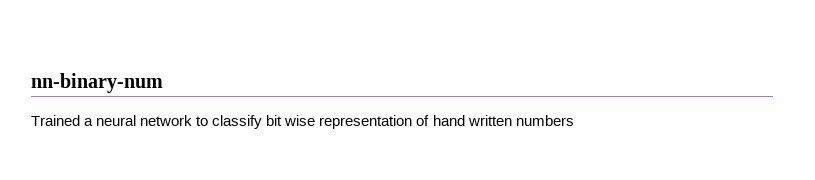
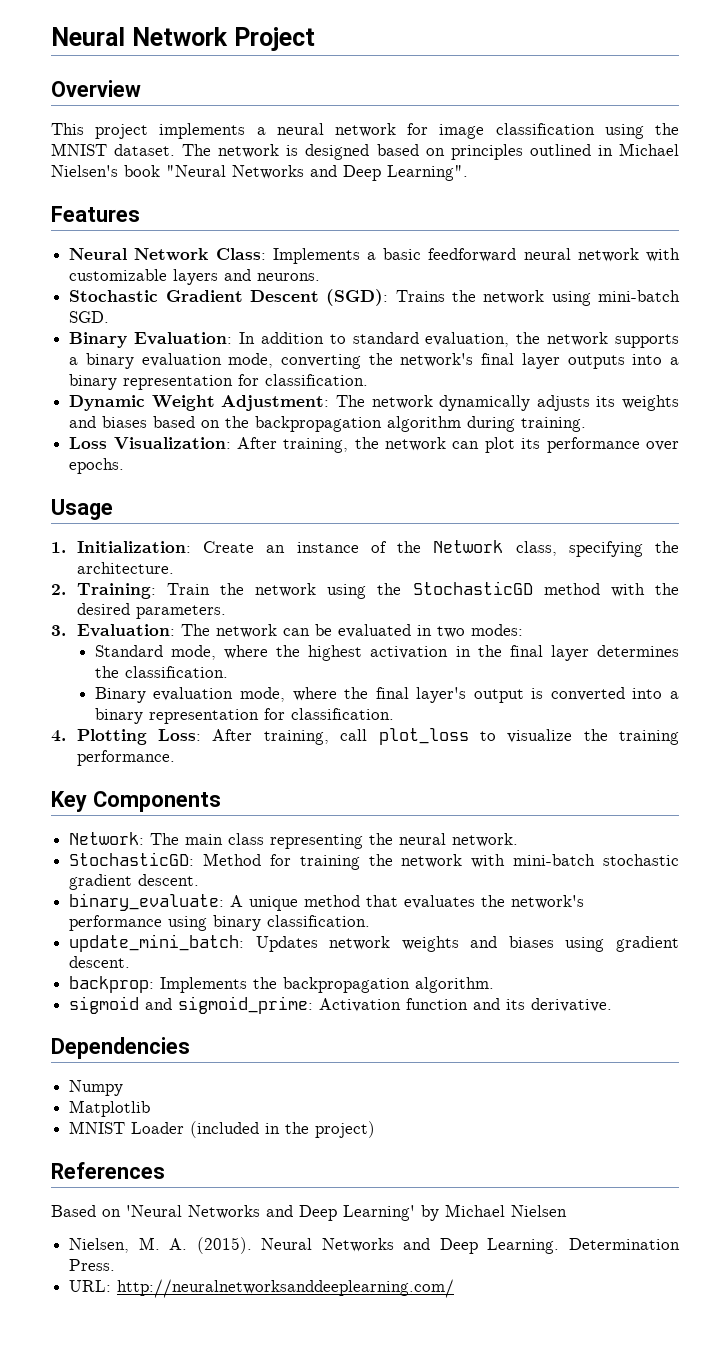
- nn-binary-num
- Trained a neural network to classify bit wise representation of hand written numbers
+ Neural Network Project
+ Overview
+ This project implements a neural network for image classification using the MNIST dataset. The network is designed based on principles outlined in Michael Nielsen's book "Neural Networks and Deep Learning".
+ Features
+ Neural Network Class: Implements a basic feedforward neural network with customizable layers and neurons.
+ Stochastic Gradient Descent (SGD): Trains the network using mini-batch SGD.
+ Binary Evaluation: In addition to standard evaluation, the network supports a binary evaluation mode, converting the network's final layer outputs into a binary representation for classification.
+ Dynamic Weight Adjustment: The network dynamically adjusts its weights and biases based on the backpropagation algorithm during training.
+ Loss Visualization: After training, the network can plot its performance over epochs.
+ Usage
+ 1. Initialization: Create an instance of the Network class, specifying the architecture.
+ 2. Training: Train the network using the StochasticGD method with the desired parameters.
+ 3. Evaluation: The network can be evaluated in two modes:
+ Standard mode, where the highest activation in the final layer determines the classification.
+ Binary evaluation mode, where the final layer's output is converted into a binary representation for classification.
+ 4. Plotting Loss: After training, call plot_loss to visualize the training performance.
+ Key Components
+ Network: The main class representing the neural network.
+ StochasticGD: Method for training the network with mini-batch stochastic gradient descent.
+ binary_evaluate: A unique method that evaluates the network's performance using binary classification.
+ update_mini_batch: Updates network weights and biases using gradient descent.
+ backprop: Implements the backpropagation algorithm.
+ sigmoid and sigmoid_prime: Activation function and its derivative.
+ Dependencies
+ Numpy
+ Matplotlib
+ MNIST Loader (included in the project)
+ References
+ Based on 'Neural Networks and Deep Learning' by Michael Nielsen
+ Nielsen, M. A. (2015). Neural Networks and Deep Learning. Determination Press.
+ URL: http://neuralnetworksanddeeplearning.com/

